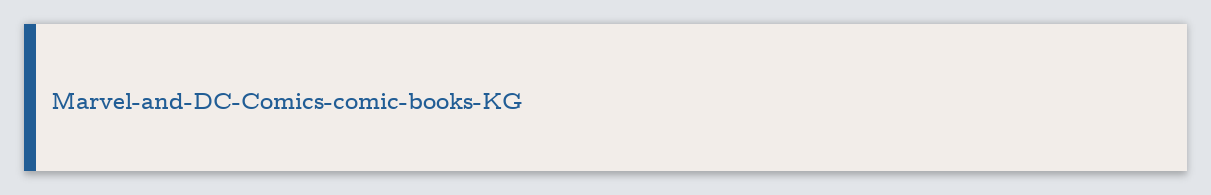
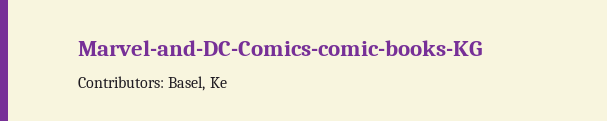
+ Contributors: Basel, Ke

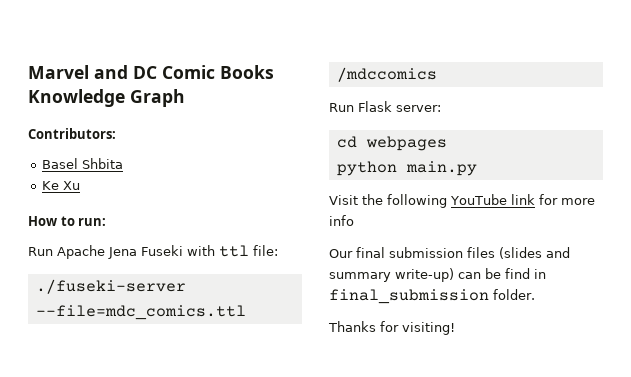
- Marvel-and-DC-Comics-comic-books-KG
- Contributors: Basel, Ke
+ Marvel and DC Comic Books Knowledge Graph
+ Contributors:
+ Basel Shbita
+ Ke Xu
+ How to run:
+ Run Apache Jena Fuseki with ttl file:
+ ./fuseki-server --file=mdc_comics.ttl /mdccomics
+ Run Flask server:
+ cd webpages
+ python main.py
+ Visit the following YouTube link for more info
+ Our final submission files (slides and summary write-up) can be find in final_submission folder.
+ Thanks for visiting!

